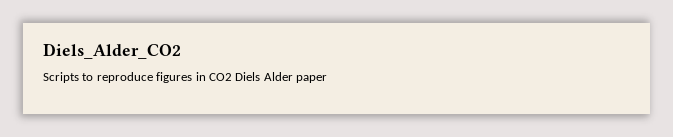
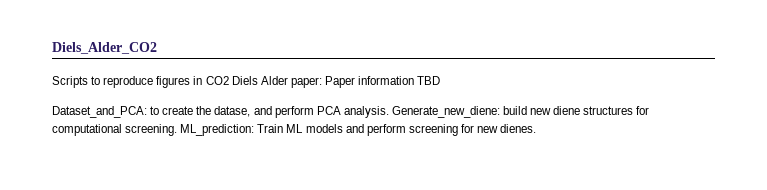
- Scripts to reproduce figures in CO2 Diels Alder paper
+ Scripts to reproduce figures in CO2 Diels Alder paper: Paper information TBD
+ Dataset_and_PCA: to create the datase, and perform PCA analysis. Generate_new_diene: build new diene structures for computational screening. ML_prediction: Train ML models and perform screening for new dienes.

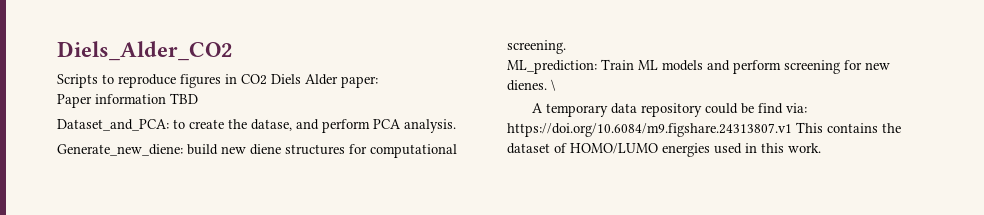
- Scripts to reproduce figures in CO2 Diels Alder paper: Paper information TBD
+ Scripts to reproduce figures in CO2 Diels Alder paper:
+ Paper information TBD
- Dataset_and_PCA: to create the datase, and perform PCA analysis. Generate_new_diene: build new diene structures for computational screening. ML_prediction: Train ML models and perform screening for new dienes.
+ Dataset_and_PCA: to create the datase, and perform PCA analysis.
+ Generate_new_diene: build new diene structures for computational screening.
+ ML_prediction: Train ML models and perform screening for new dienes.
+ \
+ A temporary data repository could be find via: https://doi.org/10.6084/m9.figshare.24313807.v1 This contains the dataset of HOMO/LUMO energies used in this work.

